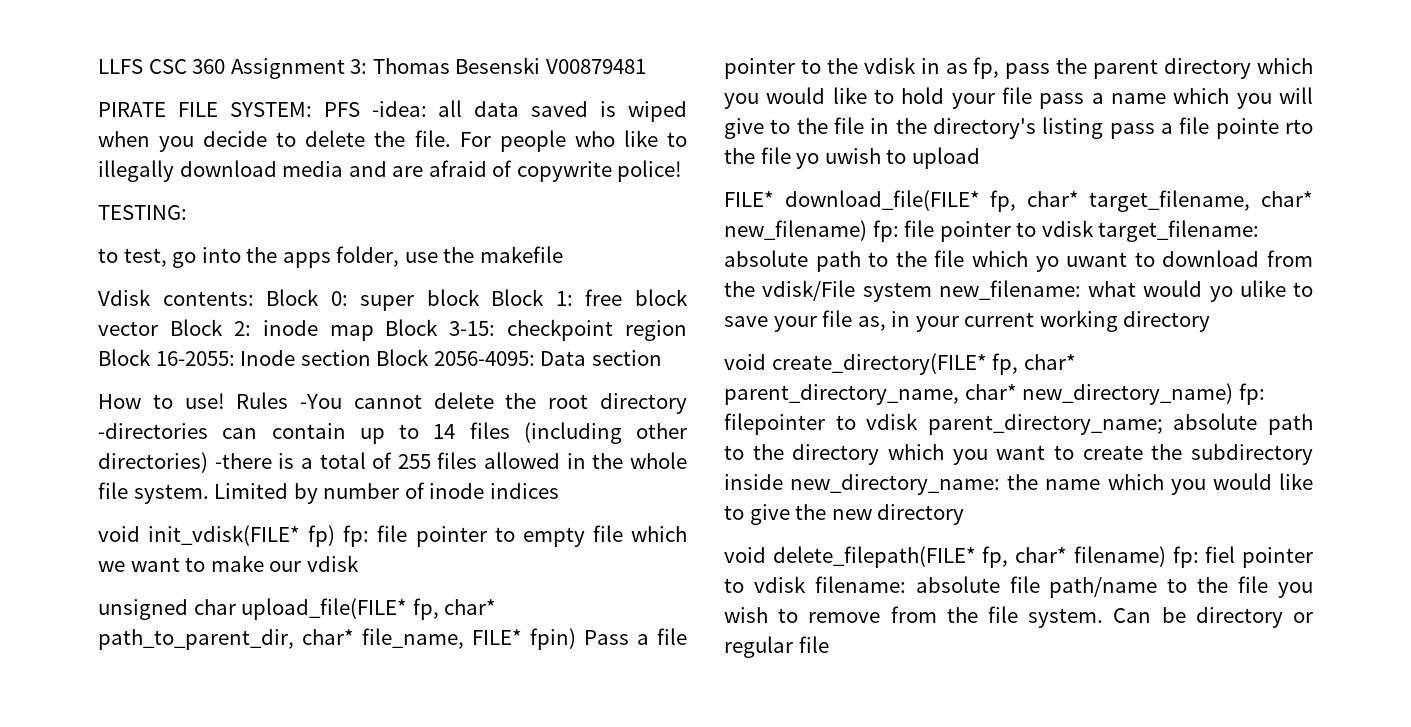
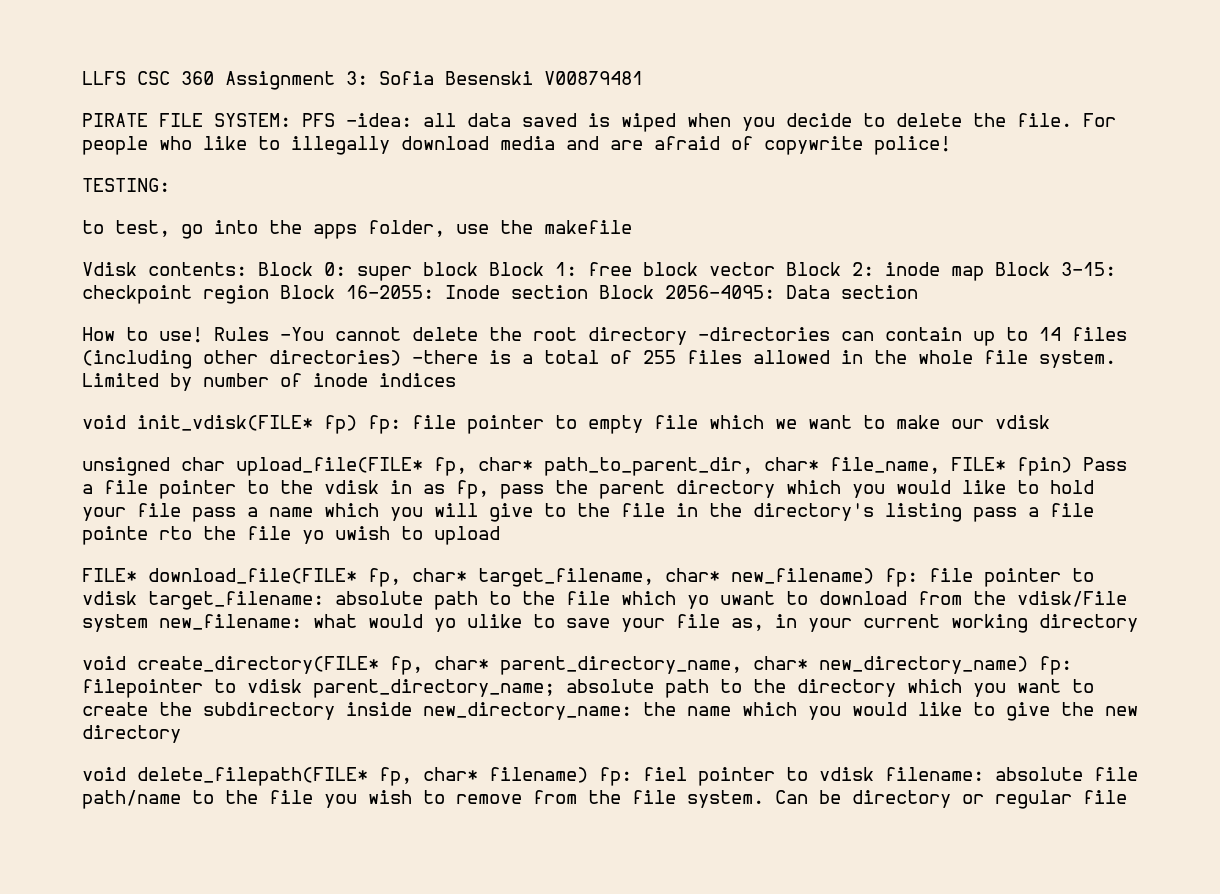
- LLFS CSC 360 Assignment 3: Thomas Besenski V00879481
+ LLFS CSC 360 Assignment 3: Sofia Besenski V00879481

